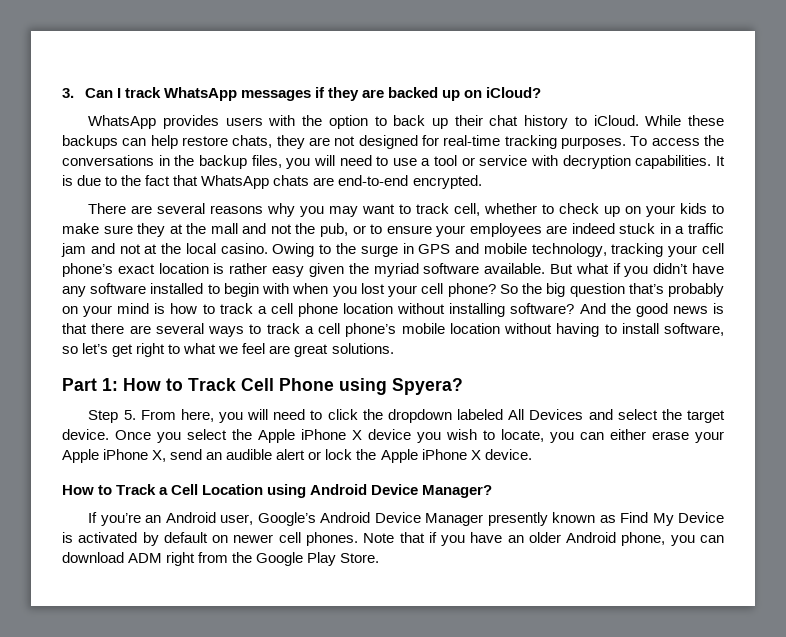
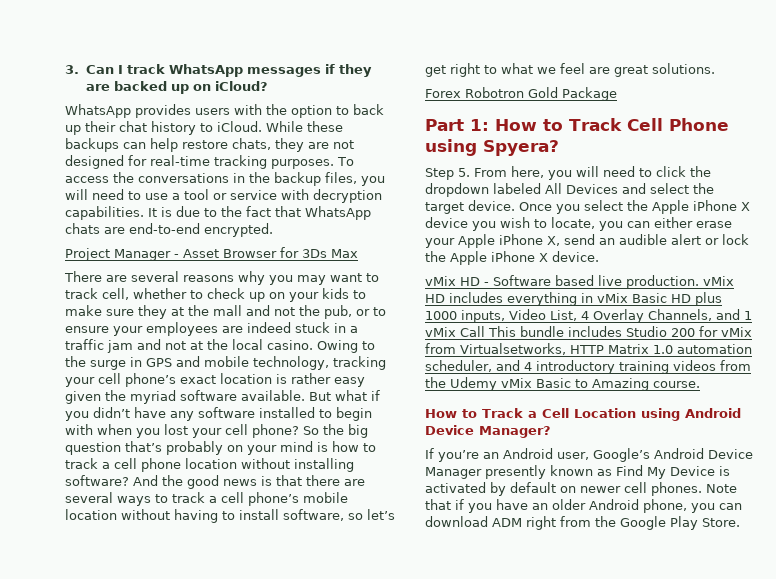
+ Project Manager - Asset Browser for 3Ds Max
+ Forex Robotron Gold Package
+ vMix HD - Software based live production. vMix HD includes everything in vMix Basic HD plus 1000 inputs, Video List, 4 Overlay Channels, and 1 vMix Call This bundle includes Studio 200 for vMix from Virtualsetworks, HTTP Matrix 1.0 automation scheduler, and 4 introductory training videos from the Udemy vMix Basic to Amazing course.

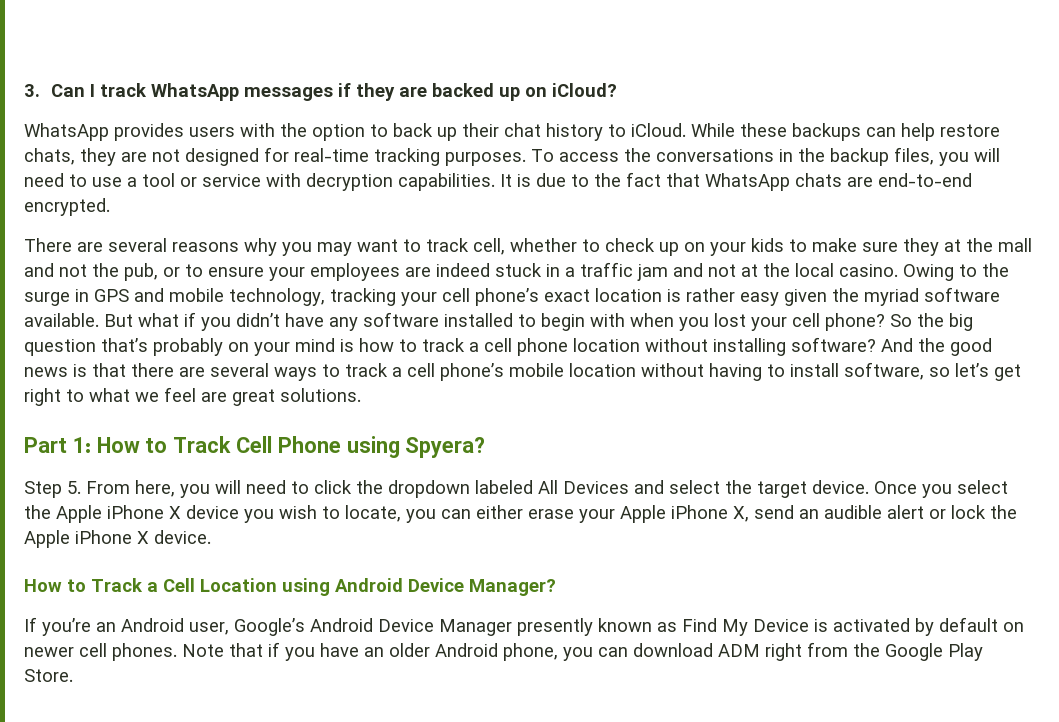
- Project Manager - Asset Browser for 3Ds Max
- Forex Robotron Gold Package
- vMix HD - Software based live production. vMix HD includes everything in vMix Basic HD plus 1000 inputs, Video List, 4 Overlay Channels, and 1 vMix Call This bundle includes Studio 200 for vMix from Virtualsetworks, HTTP Matrix 1.0 automation scheduler, and 4 introductory training videos from the Udemy vMix Basic to Amazing course.

